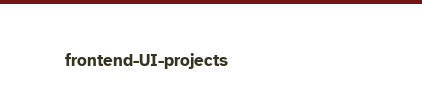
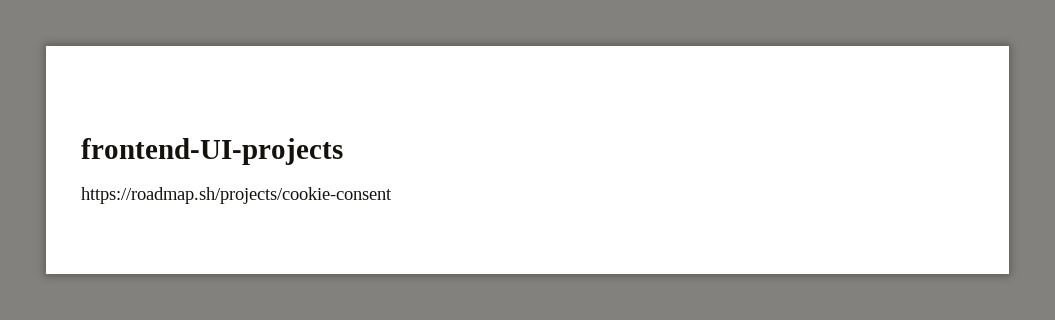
+ https://roadmap.sh/projects/cookie-consent

